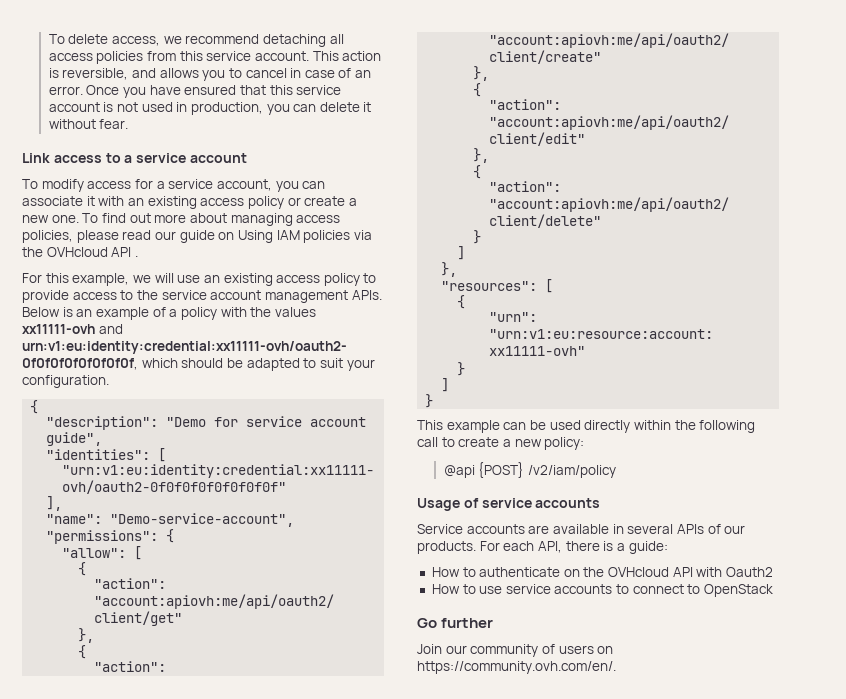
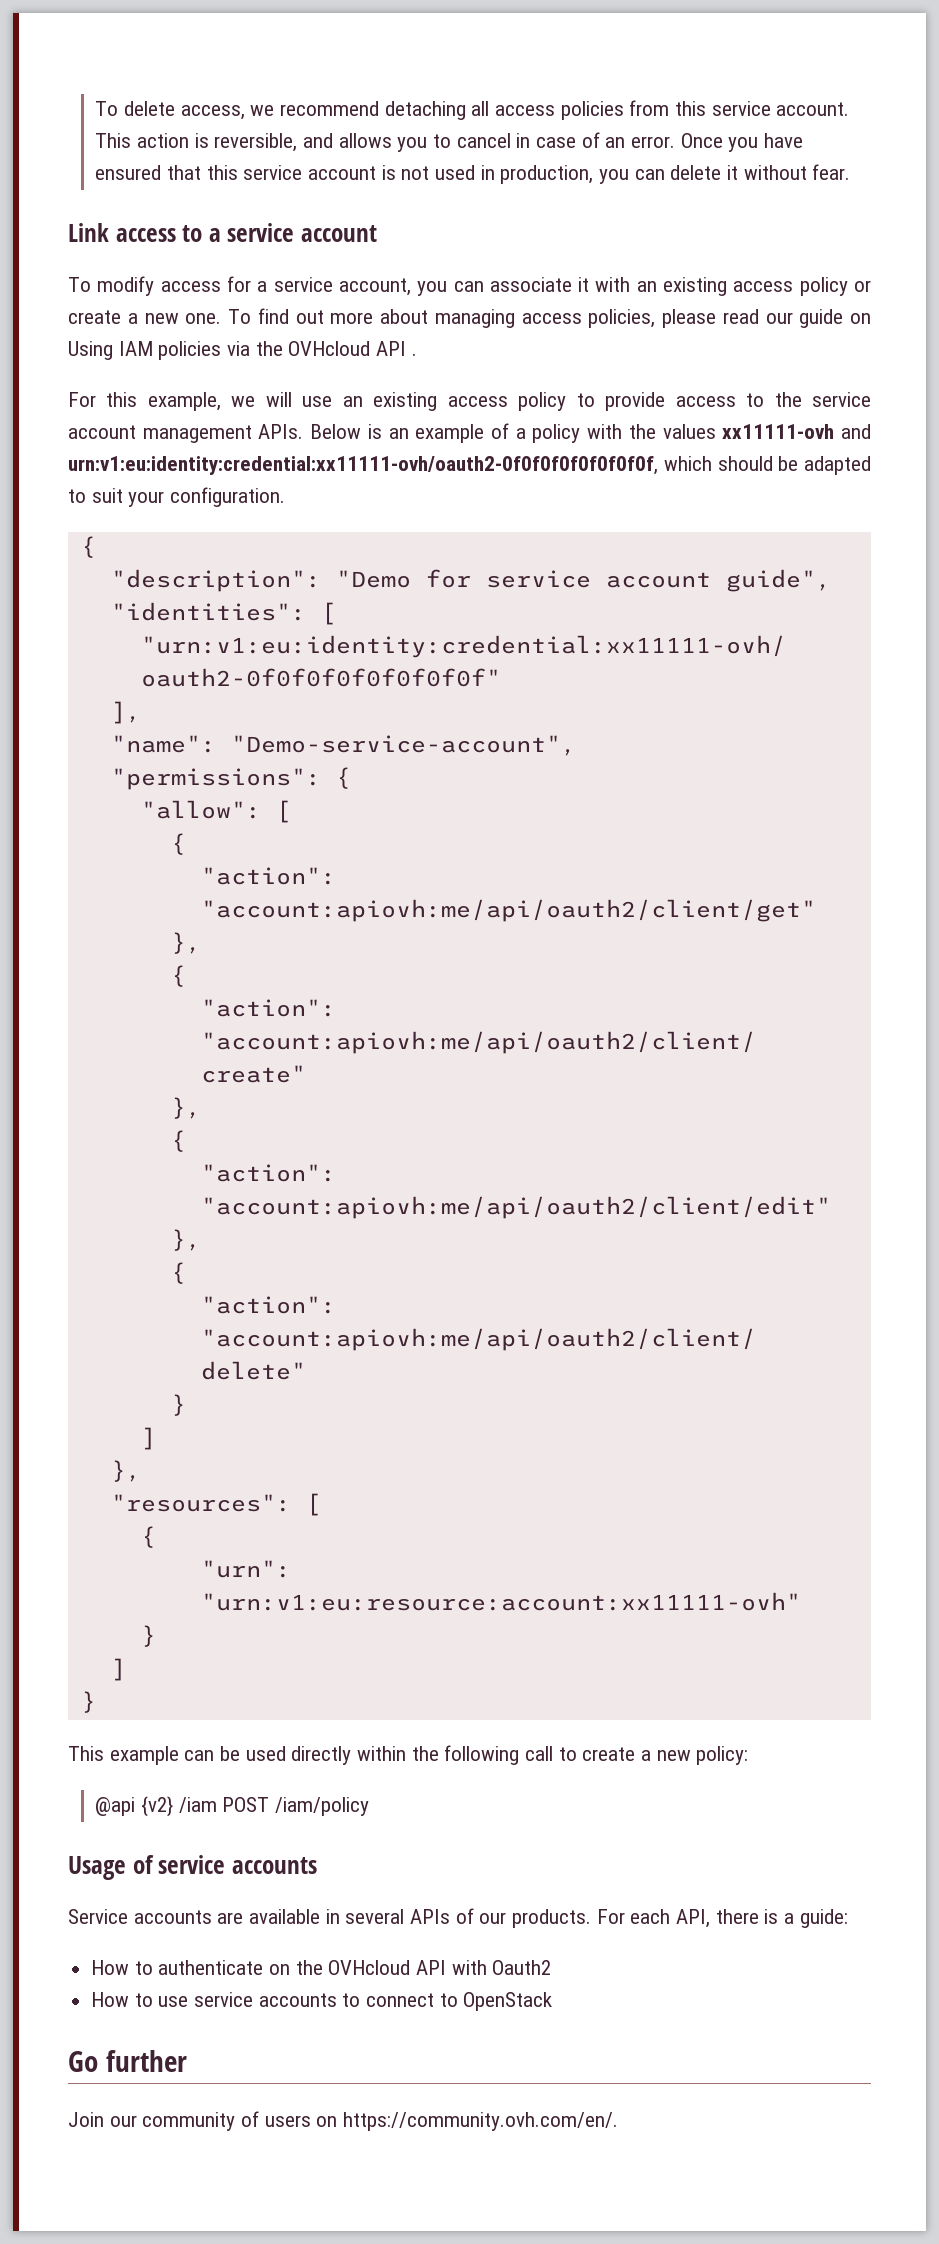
- @api {POST} /v2/iam/policy
+ @api {v2} /iam POST /iam/policy

